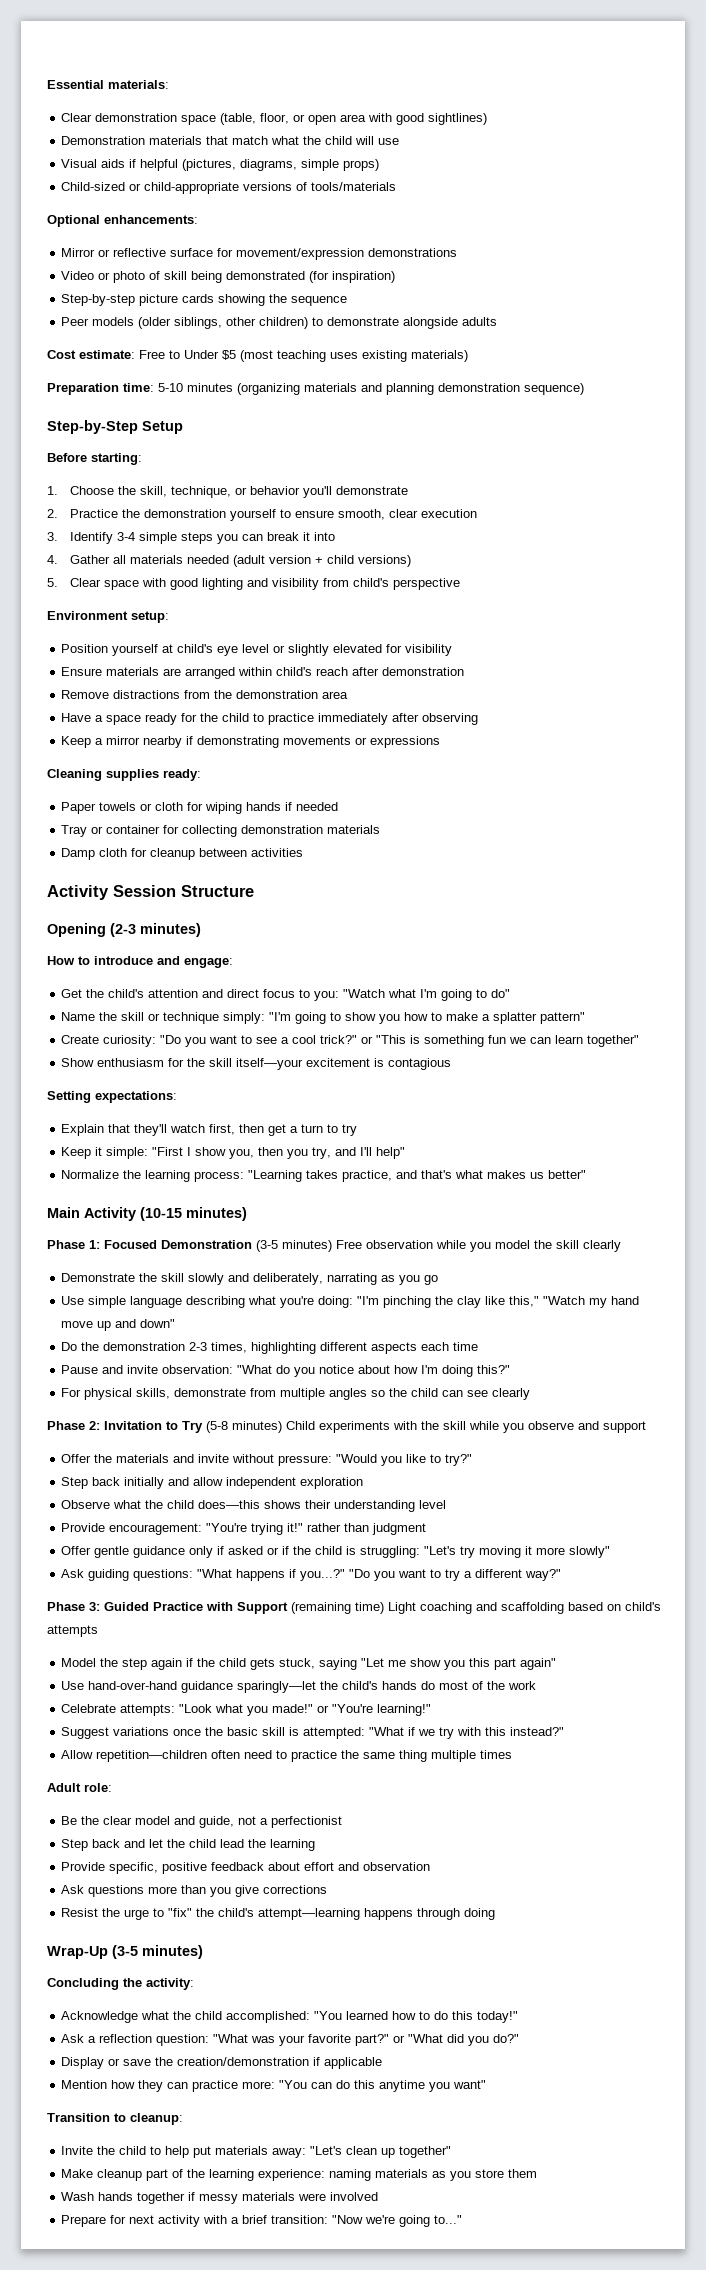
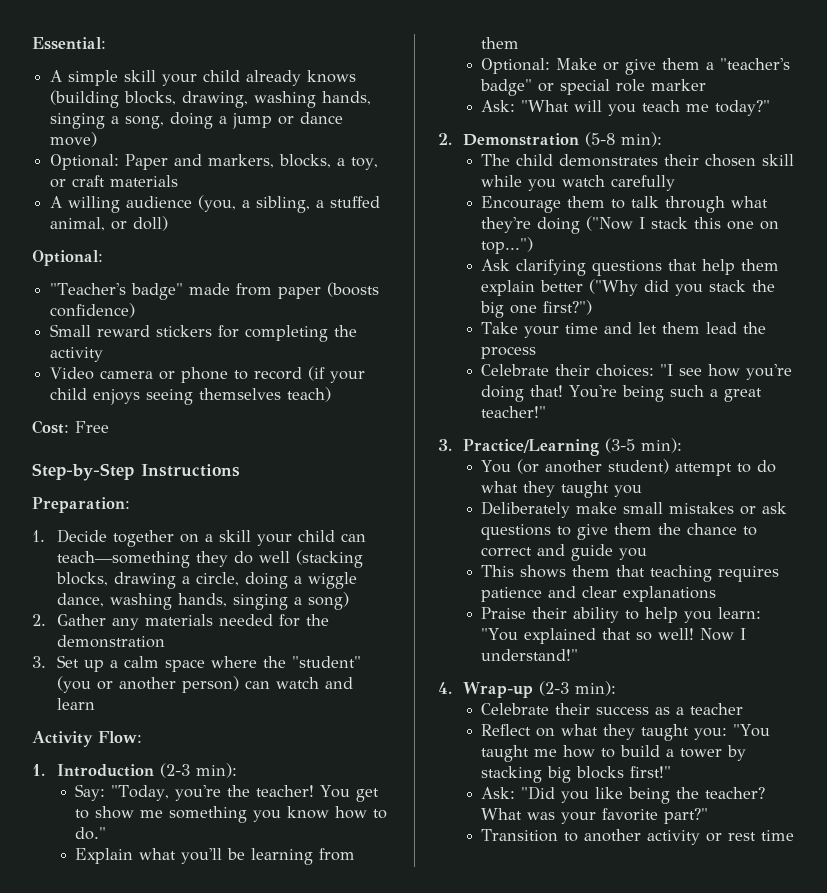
- Essential materials:
- Clear demonstration space (table, floor, or open area with good sightlines)
- Demonstration materials that match what the child will use
- Visual aids if helpful (pictures, diagrams, simple props)
- Child-sized or child-appropriate versions of tools/materials
- Optional enhancements:
- Mirror or reflective surface for movement/expression demonstrations
- Video or photo of skill being demonstrated (for inspiration)
- Step-by-step picture cards showing the sequence
- Peer models (older siblings, other children) to demonstrate alongside adults
- Cost estimate: Free to Under $5 (most teaching uses existing materials)
- Preparation time: 5-10 minutes (organizing materials and planning demonstration sequence)
- Step-by-Step Setup
- Before starting:
- 1. Choose the skill, technique, or behavior you'll demonstrate
- 2. Practice the demonstration yourself to ensure smooth, clear execution
- 3. Identify 3-4 simple steps you can break it into
- 4. Gather all materials needed (adult version + child versions)
- 5. Clear space with good lighting and visibility from child's perspective
- Environment setup:
- Position yourself at child's eye level or slightly elevated for visibility
- Ensure materials are arranged within child's reach after demonstration
- Remove distractions from the demonstration area
- Have a space ready for the child to practice immediately after observing
- Keep a mirror nearby if demonstrating movements or expressions
- Cleaning supplies ready:
- Paper towels or cloth for wiping hands if needed
- Tray or container for collecting demonstration materials
- Damp cloth for cleanup between activities
- Activity Session Structure
- Opening (2-3 minutes)
- How to introduce and engage:
- Get the child's attention and direct focus to you: "Watch what I'm going to do"
- Name the skill or technique simply: "I'm going to show you how to make a splatter pattern"
- Create curiosity: "Do you want to see a cool trick?" or "This is something fun we can learn together"
- Show enthusiasm for the skill itself—your excitement is contagious
- Setting expectations:
- Explain that they'll watch first, then get a turn to try
- Keep it simple: "First I show you, then you try, and I'll help"
- Normalize the learning process: "Learning takes practice, and that's what makes us better"
- Main Activity (10-15 minutes)
- Phase 1: Focused Demonstration (3-5 minutes) Free observation while you model the skill clearly
- Demonstrate the skill slowly and deliberately, narrating as you go
- Use simple language describing what you're doing: "I'm pinching the clay like this," "Watch my hand move up and down"
- Do the demonstration 2-3 times, highlighting different aspects each time
- Pause and invite observation: "What do you notice about how I'm doing this?"
- For physical skills, demonstrate from multiple angles so the child can see clearly
- Phase 2: Invitation to Try (5-8 minutes) Child experiments with the skill while you observe and support
- Offer the materials and invite without pressure: "Would you like to try?"
- Step back initially and allow independent exploration
- Observe what the child does—this shows their understanding level
- Provide encouragement: "You're trying it!" rather than judgment
- Offer gentle guidance only if asked or if the child is struggling: "Let's try moving it more slowly"
- Ask guiding questions: "What happens if you...?" "Do you want to try a different way?"
- Phase 3: Guided Practice with Support (remaining time) Light coaching and scaffolding based on child's attempts
- Model the step again if the child gets stuck, saying "Let me show you this part again"
- Use hand-over-hand guidance sparingly—let the child's hands do most of the work
- Celebrate attempts: "Look what you made!" or "You're learning!"
- Suggest variations once the basic skill is attempted: "What if we try with this instead?"
- Allow repetition—children often need to practice the same thing multiple times
- Adult role:
- Be the clear model and guide, not a perfectionist
- Step back and let the child lead the learning
- Provide specific, positive feedback about effort and observation
- Ask questions more than you give corrections
- Resist the urge to "fix" the child's attempt—learning happens through doing
- Wrap-Up (3-5 minutes)
- Concluding the activity:
- Acknowledge what the child accomplished: "You learned how to do this today!"
- Ask a reflection question: "What was your favorite part?" or "What did you do?"
- Display or save the creation/demonstration if applicable
- Mention how they can practice more: "You can do this anytime you want"
- Transition to cleanup:
- Invite the child to help put materials away: "Let's clean up together"
- Make cleanup part of the learning experience: naming materials as you store them
- Wash hands together if messy materials were involved
- Prepare for next activity with a brief transition: "Now we're going to..."
+ Essential:
+ A simple skill your child already knows (building blocks, drawing, washing hands, singing a song, doing a jump or dance move)
+ Optional: Paper and markers, blocks, a toy, or craft materials
+ A willing audience (you, a sibling, a stuffed animal, or doll)
+ Optional:
+ "Teacher's badge" made from paper (boosts confidence)
+ Small reward stickers for completing the activity
+ Video camera or phone to record (if your child enjoys seeing themselves teach)
+ Cost: Free
+ Step-by-Step Instructions
+ Preparation:
+ 1. Decide together on a skill your child can teach—something they do well (stacking blocks, drawing a circle, doing a wiggle dance, washing hands, singing a song)
+ 2. Gather any materials needed for the demonstration
+ 3. Set up a calm space where the "student" (you or another person) can watch and learn
+ Activity Flow:
+ 1. Introduction (2-3 min):
+ Say: "Today, you're the teacher! You get to show me something you know how to do."
+ Explain what you'll be learning from them
+ Optional: Make or give them a "teacher's badge" or special role marker
+ Ask: "What will you teach me today?"
+ 2. Demonstration (5-8 min):
+ The child demonstrates their chosen skill while you watch carefully
+ Encourage them to talk through what they're doing ("Now I stack this one on top...")
+ Ask clarifying questions that help them explain better ("Why did you stack the big one first?")
+ Take your time and let them lead the process
+ Celebrate their choices: "I see how you're doing that! You're being such a great teacher!"
+ 3. Practice/Learning (3-5 min):
+ You (or another student) attempt to do what they taught you
+ Deliberately make small mistakes or ask questions to give them the chance to correct and guide you
+ This shows them that teaching requires patience and clear explanations
+ Praise their ability to help you learn: "You explained that so well! Now I understand!"
+ 4. Wrap-up (2-3 min):
+ Celebrate their success as a teacher
+ Reflect on what they taught you: "You taught me how to build a tower by stacking big blocks first!"
+ Ask: "Did you like being the teacher? What was your favorite part?"
+ Transition to another activity or rest time

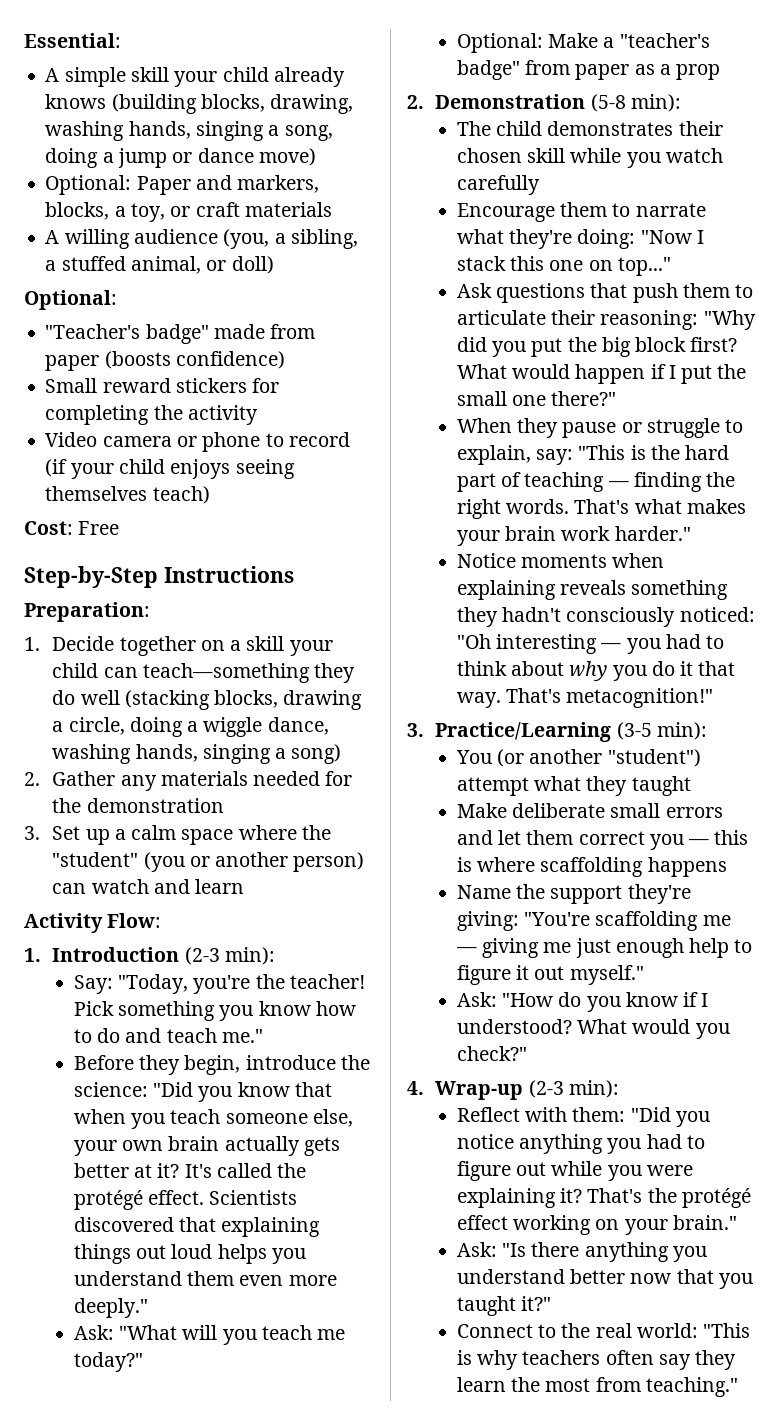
- You get to show me something you know how to do."
- Explain what you'll be learning from them
- Optional: Make or give them a "teacher's badge" or special role marker
+ Pick something you know how to do and teach me."
+ Before they begin, introduce the science: "Did you know that when you teach someone else, your own brain actually gets better at it? It's called the protégé effect. Scientists discovered that explaining things out loud helps you understand them even more deeply."
+ Optional: Make a "teacher's badge" from paper as a prop
- Encourage them to talk through what they're doing ("Now I stack this one on top...")
+ Encourage them to narrate what they're doing: "Now I stack this one on top..."
- Ask clarifying questions that help them explain better ("Why did you stack the big one first?")
- Take your time and let them lead the process
- Celebrate their choices: "I see how you're doing that! You're being such a great teacher!"
+ Ask questions that push them to articulate their reasoning: "Why did you put the big block first? What would happen if I put the small one there?"
+ When they pause or struggle to explain, say: "This is the hard part of teaching — finding the right words. That's what makes your brain work harder."
+ Notice moments when explaining reveals something they hadn't consciously noticed: "Oh interesting — you had to think about why you do it that way. That's metacognition!"
- You (or another student) attempt to do what they taught you
- Deliberately make small mistakes or ask questions to give them the chance to correct and guide you
- This shows them that teaching requires patience and clear explanations
- Praise their ability to help you learn: "You explained that so well! Now I understand!"
+ You (or another "student") attempt what they taught
+ Make deliberate small errors and let them correct you — this is where scaffolding happens
+ Name the support they're giving: "You're scaffolding me — giving me just enough help to figure it out myself."
+ Ask: "How do you know if I understood? What would you check?"
  4. Wrap-up (2-3 min):
- Celebrate their success as a teacher
- Reflect on what they taught you: "You taught me how to build a tower by stacking big blocks first!"
- Ask: "Did you like being the teacher? What was your favorite part?"
- Transition to another activity or rest time
+ Reflect with them: "Did you notice anything you had to figure out while you were explaining it? That's the protégé effect working on your brain."
+ Ask: "Is there anything you understand better now that you taught it?"
+ Connect to the real world: "This is why teachers often say they learn the most from teaching."

